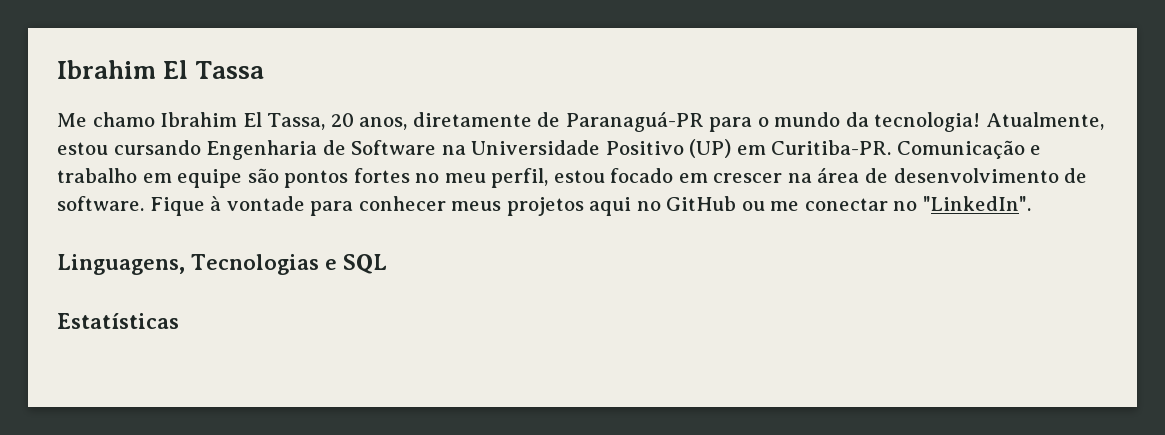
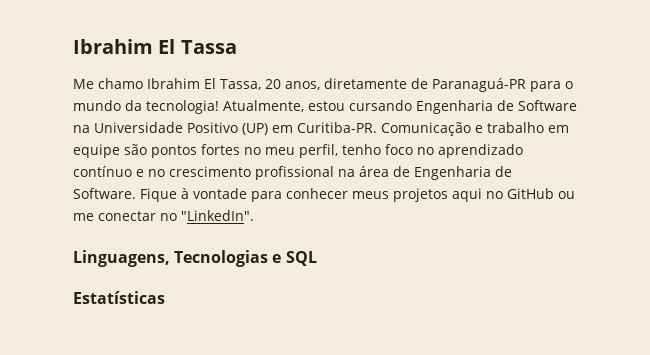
- Comunicação e trabalho em equipe são pontos fortes no meu perfil, estou focado em crescer na área de desenvolvimento de software.
+ Comunicação e trabalho em equipe são pontos fortes no meu perfil, tenho foco no aprendizado contínuo e no crescimento profissional na área de Engenharia de Software.

